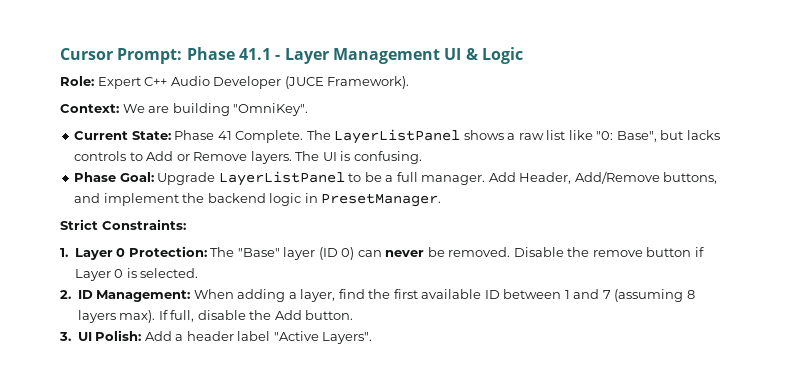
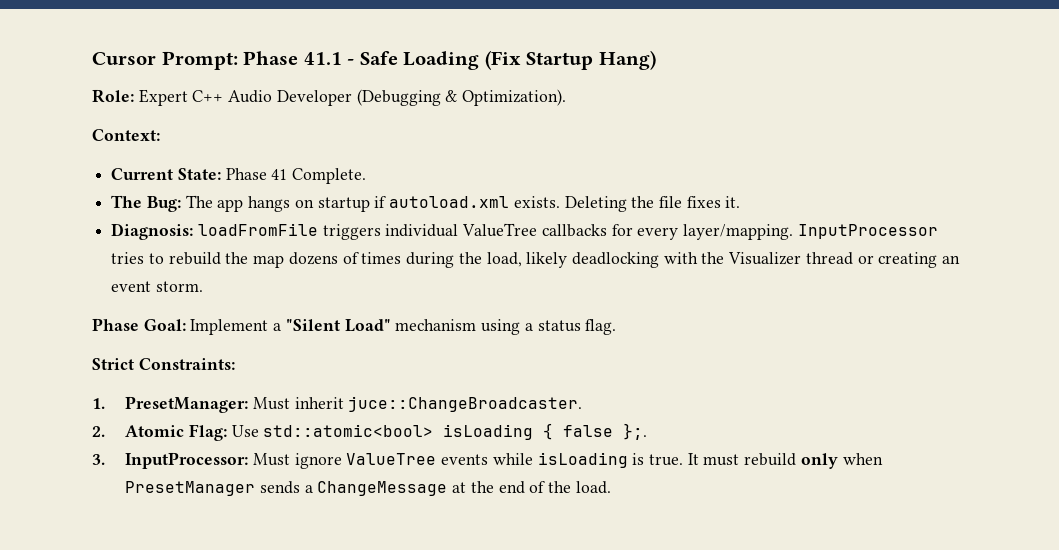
- Cursor Prompt: Phase 41.1 - Layer Management UI & Logic
+ Cursor Prompt: Phase 41.1 - Safe Loading (Fix Startup Hang)
- Role: Expert C++ Audio Developer (JUCE Framework).
- Context: We are building "OmniKey".
+ Role: Expert C++ Audio Developer (Debugging & Optimization).
+ Context:
- Current State: Phase 41 Complete. The LayerListPanel shows a raw list like "0: Base", but lacks controls to Add or Remove layers. The UI is confusing.
- Phase Goal: Upgrade LayerListPanel to be a full manager. Add Header, Add/Remove buttons, and implement the backend logic in PresetManager.
+ Current State: Phase 41 Complete.
+ The Bug: The app hangs on startup if autoload.xml exists. Deleting the file fixes it.
+ Diagnosis: loadFromFile triggers individual ValueTree callbacks for every layer/mapping. InputProcessor tries to rebuild the map dozens of times during the load, likely deadlocking with the Visualizer thread or creating an event storm.
+ Phase Goal: Implement a "Silent Load" mechanism using a status flag.
  Strict Constraints:
- 1. Layer 0 Protection: The "Base" layer (ID 0) can never be removed. Disable the remove button if Layer 0 is selected.
- 2. ID Management: When adding a layer, find the first available ID between 1 and 7 (assuming 8 layers max). If full, disable the Add button.
- 3. UI Polish: Add a header label "Active Layers".
+ 1. PresetManager: Must inherit juce::ChangeBroadcaster.
+ 2. Atomic Flag: Use std::atomic<bool> isLoading { false };.
+ 3. InputProcessor: Must ignore ValueTree events while isLoading is true. It must rebuild only when PresetManager sends a ChangeMessage at the end of the load.

